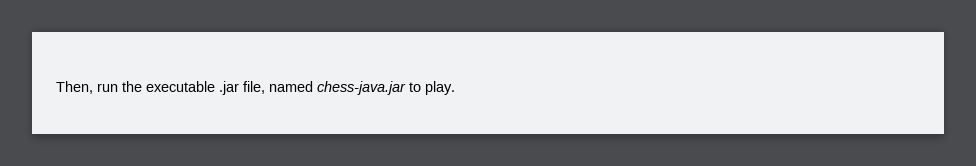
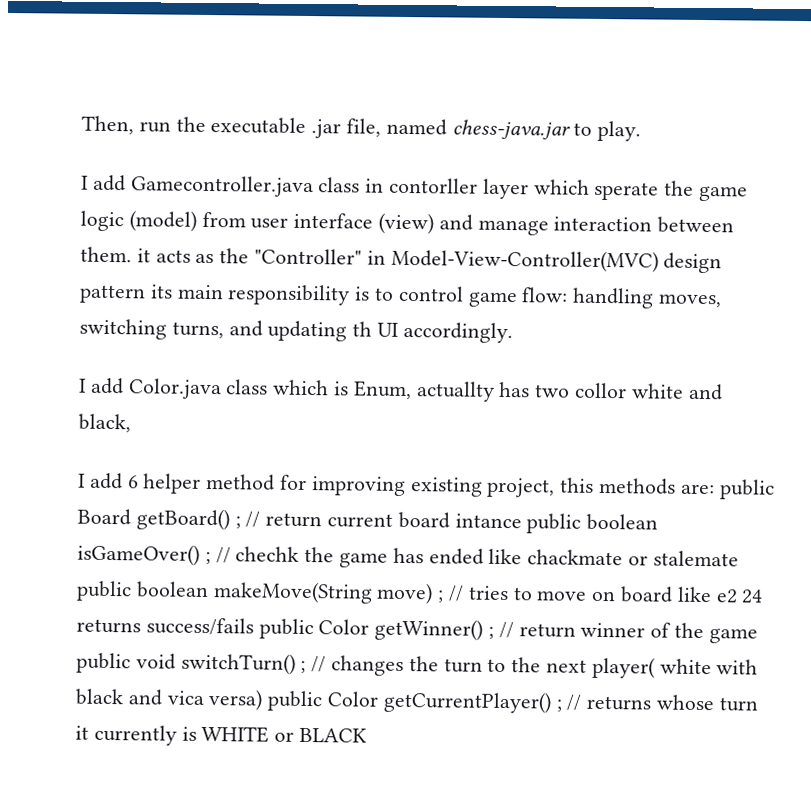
+ I add Gamecontroller.java class in contorller layer which sperate the game logic (model) from user interface (view) and manage interaction between them. it acts as the "Controller" in Model-View-Controller(MVC) design pattern its main responsibility is to control game flow: handling moves, switching turns, and updating th UI accordingly.
+ I add Color.java class which is Enum, actuallty has two collor white and black,
+ I add 6 helper method for improving existing project, this methods are: public Board getBoard() ; // return current board intance public boolean isGameOver() ; // chechk the game has ended like chackmate or stalemate public boolean makeMove(String move) ; // tries to move on board like e2 24 returns success/fails public Color getWinner() ; // return winner of the game public void switchTurn() ; // changes the turn to the next player( white with black and vica versa) public Color getCurrentPlayer() ; // returns whose turn it currently is WHITE or BLACK

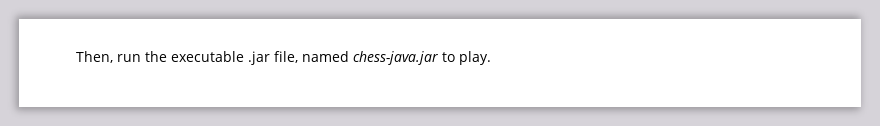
- I add Gamecontroller.java class in contorller layer which sperate the game logic (model) from user interface (view) and manage interaction between them. it acts as the "Controller" in Model-View-Controller(MVC) design pattern its main responsibility is to control game flow: handling moves, switching turns, and updating th UI accordingly.
- I add Color.java class which is Enum, actuallty has two collor white and black,
- I add 6 helper method for improving existing project, this methods are: public Board getBoard() ; // return current board intance public boolean isGameOver() ; // chechk the game has ended like chackmate or stalemate public boolean makeMove(String move) ; // tries to move on board like e2 24 returns success/fails public Color getWinner() ; // return winner of the game public void switchTurn() ; // changes the turn to the next player( white with black and vica versa) public Color getCurrentPlayer() ; // returns whose turn it currently is WHITE or BLACK

